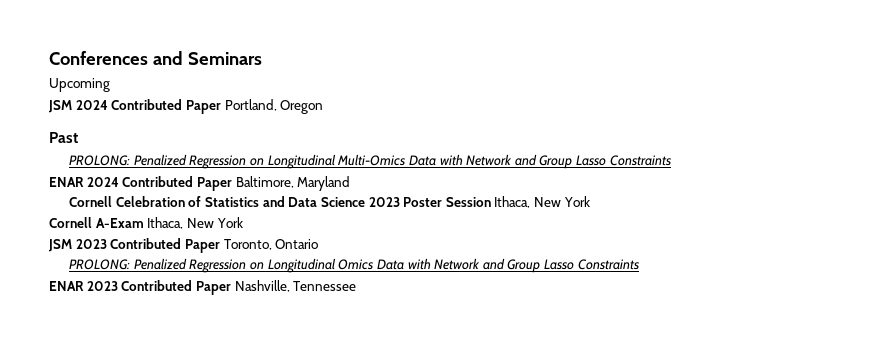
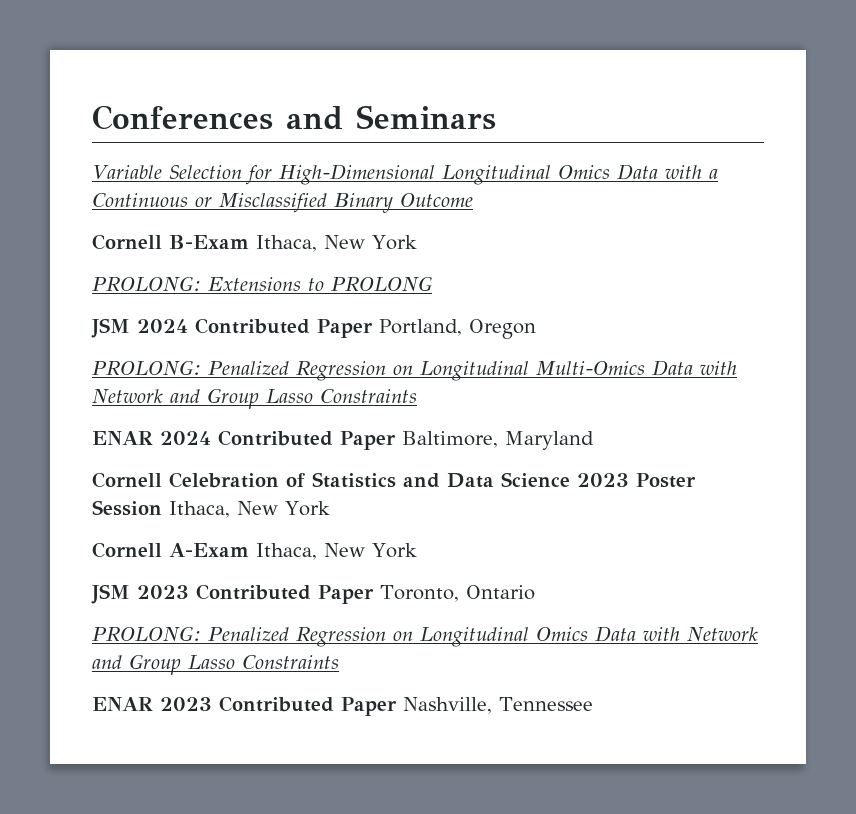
- Upcoming
+ Variable Selection for High-Dimensional Longitudinal Omics Data with a Continuous or Misclassified Binary Outcome
+ Cornell B-Exam Ithaca, New York
+ PROLONG: Extensions to PROLONG
- Past

